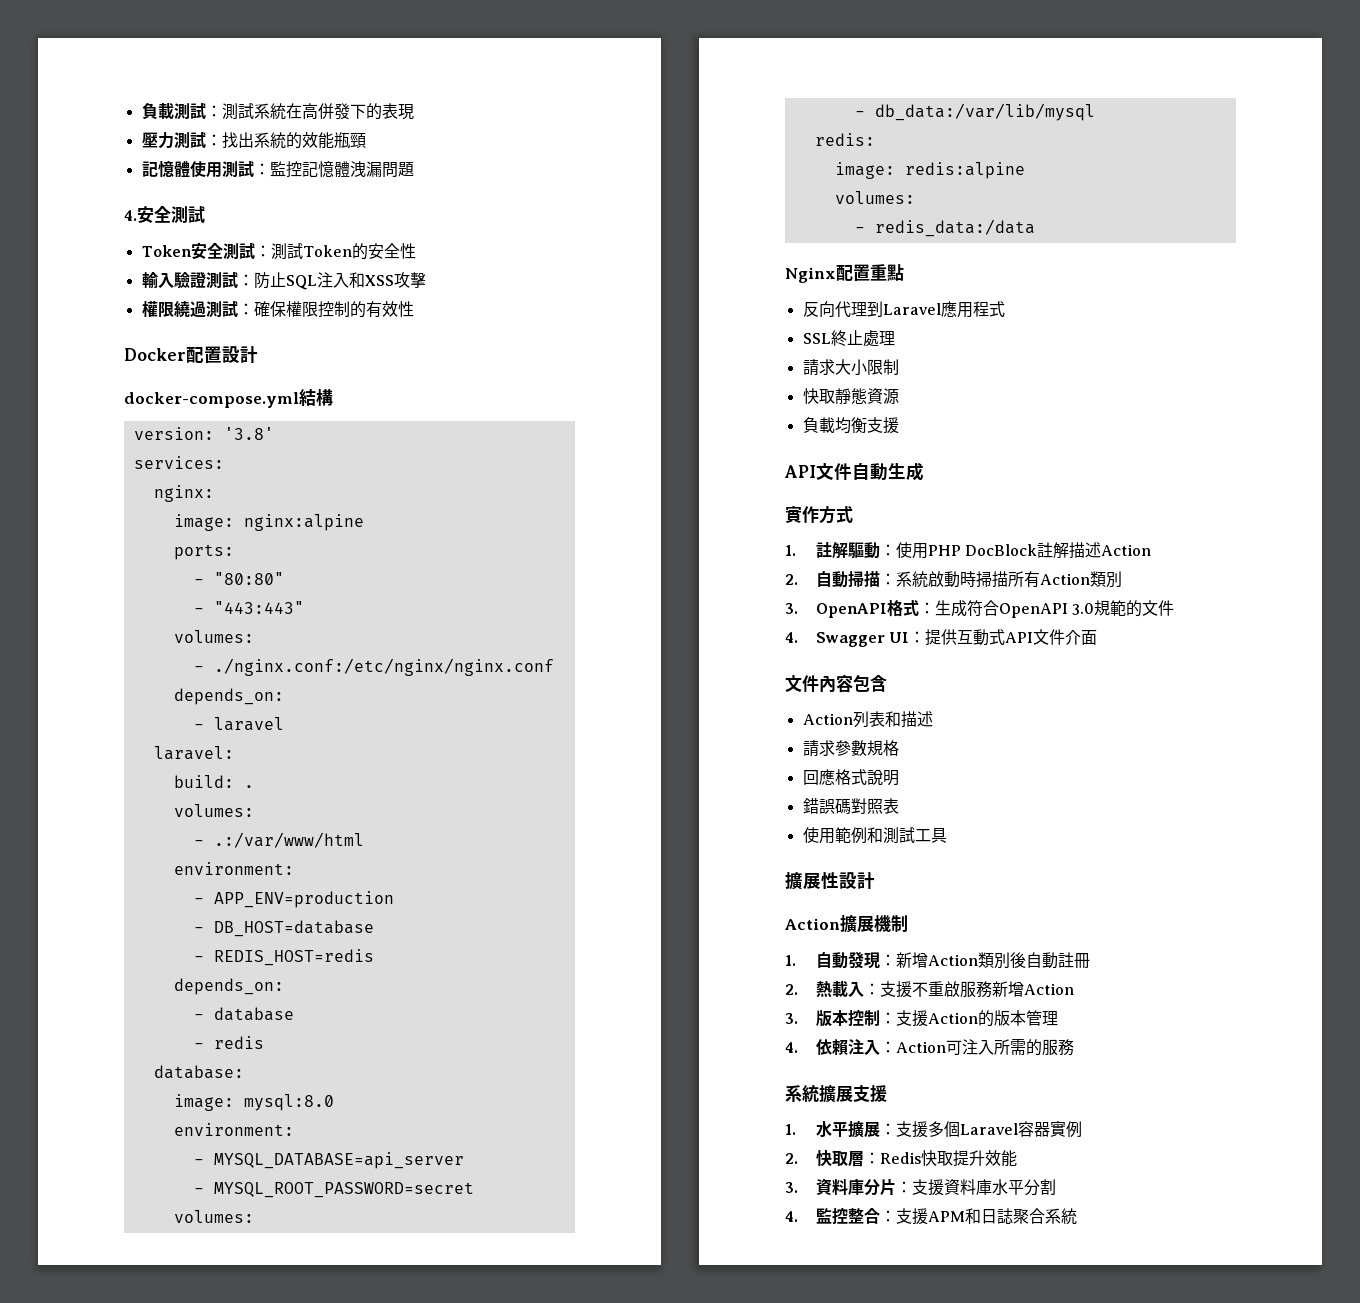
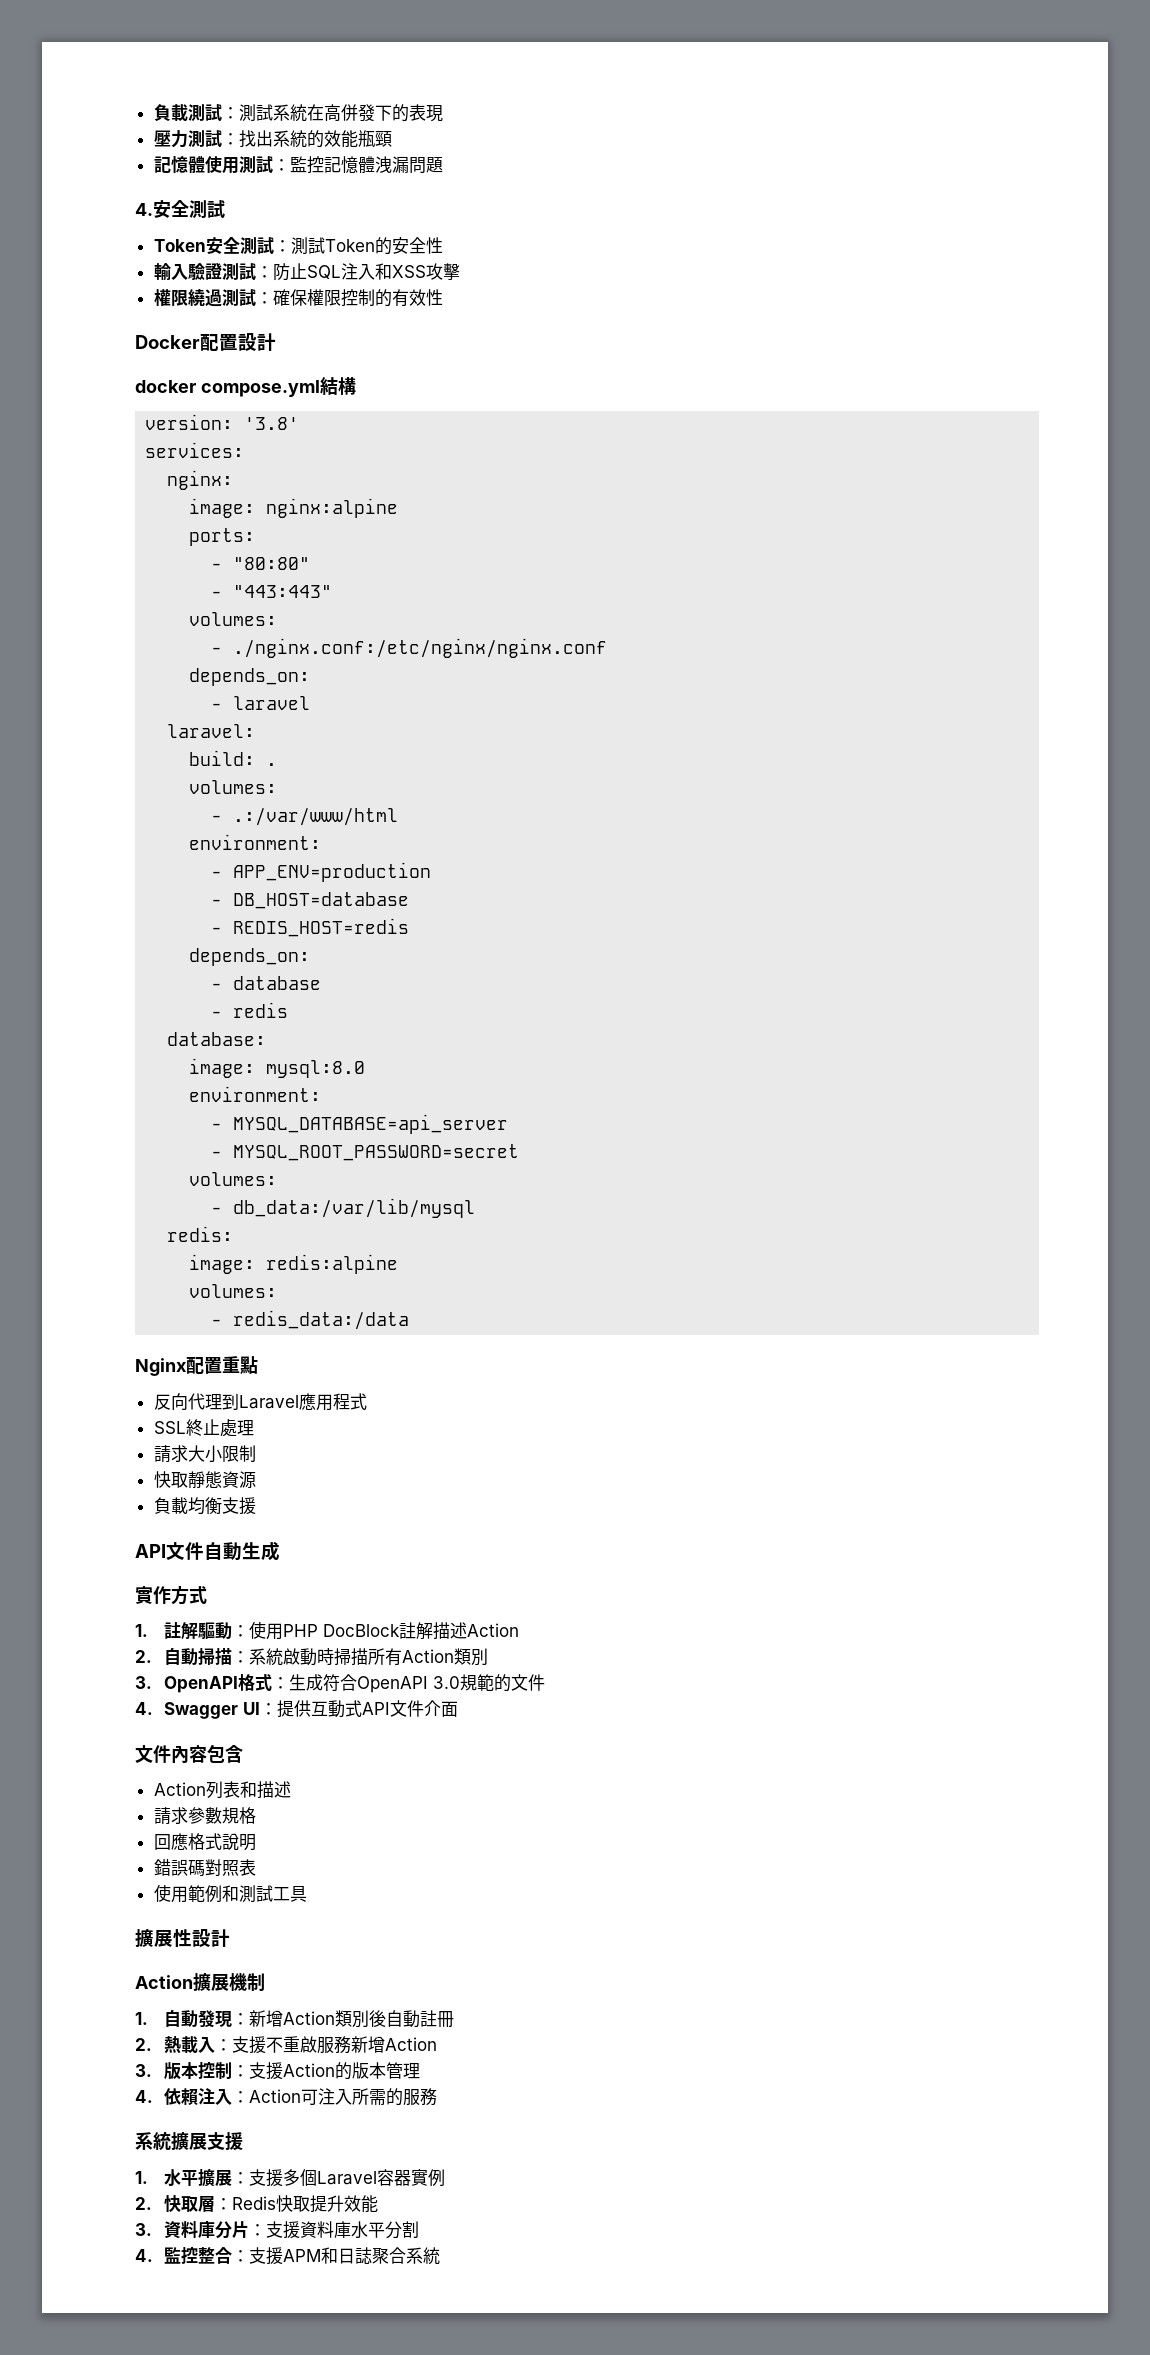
- docker-compose.yml結構
+ docker compose.yml結構

